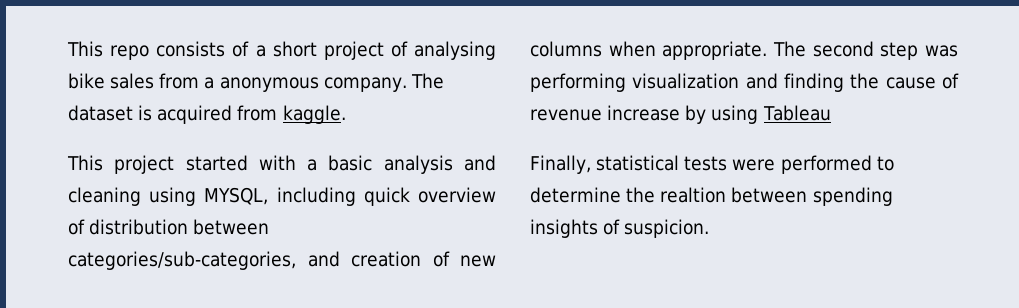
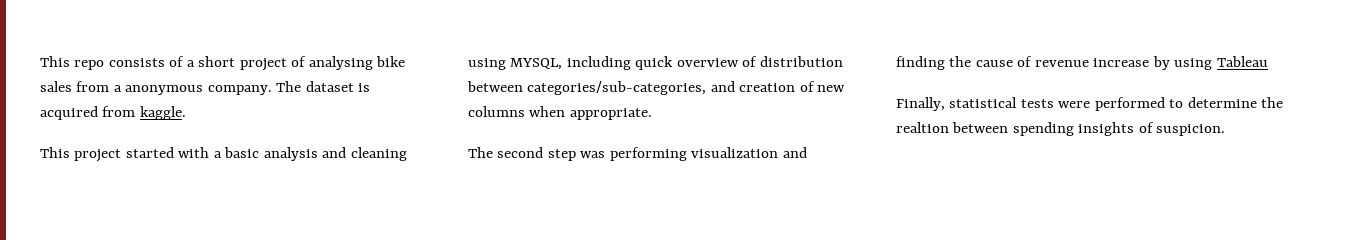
- This project started with a basic analysis and cleaning using MYSQL, including quick overview of distribution between categories/sub-categories, and creation of new columns when appropriate. The second step was performing visualization and finding the cause of revenue increase by using Tableau
+ This project started with a basic analysis and cleaning using MYSQL, including quick overview of distribution between categories/sub-categories, and creation of new columns when appropriate.
+ The second step was performing visualization and finding the cause of revenue increase by using Tableau

